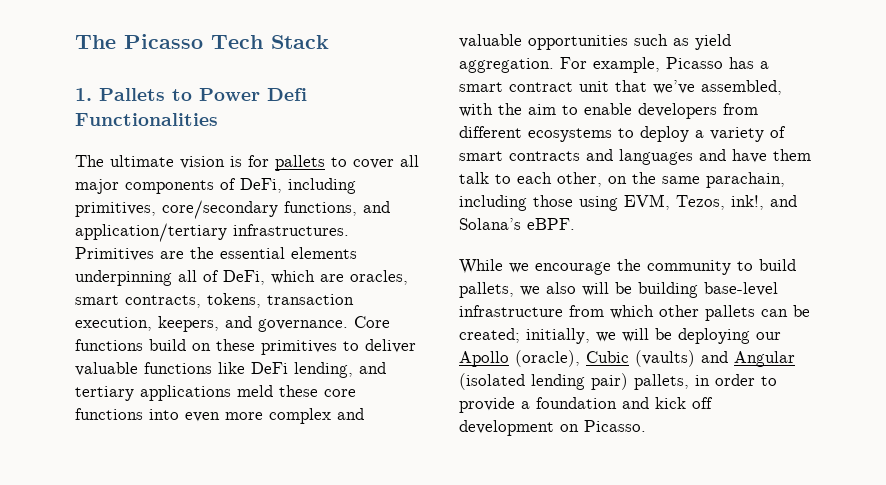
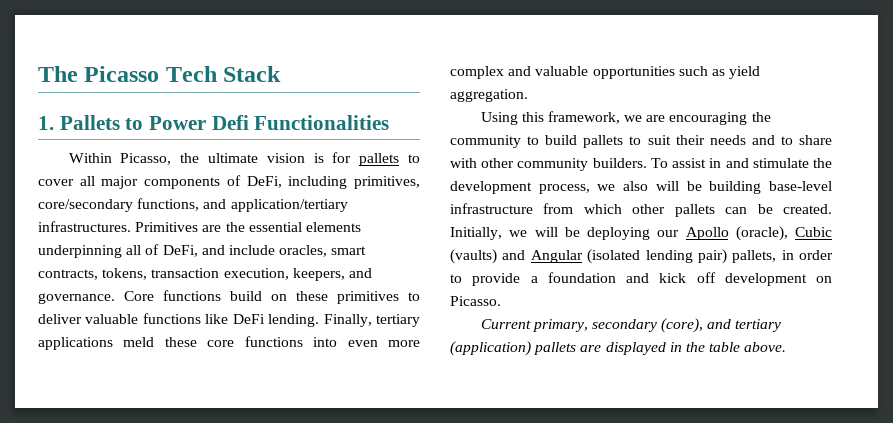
- The ultimate vision is for pallets to cover all major components of DeFi, including primitives, core/secondary functions, and application/tertiary infrastructures.
+ Within Picasso, the ultimate vision is for pallets to cover all major components of DeFi, including primitives, core/secondary functions, and application/tertiary infrastructures.
- Primitives are the essential elements underpinning all of DeFi, which are oracles, smart contracts, tokens, transaction execution, keepers, and governance.
+ Primitives are the essential elements underpinning all of DeFi, and include oracles, smart contracts, tokens, transaction execution, keepers, and governance.
- Core functions build on these primitives to deliver valuable functions like DeFi lending, and tertiary applications meld these core functions into even more complex and valuable opportunities such as yield aggregation. For example, Picasso has a smart contract unit that we’ve assembled, with the aim to enable developers from different ecosystems to deploy a variety of smart contracts and languages and have them talk to each other, on the same parachain, including those using EVM, Tezos, ink!, and Solana’s eBPF.
- While we encourage the community to build pallets, we also will be building base-level infrastructure from which other pallets can be created; initially, we will be deploying our Apollo (oracle), Cubic (vaults) and Angular (isolated lending pair) pallets, in order to provide a foundation and kick off development on Picasso.
+ Core functions build on these primitives to deliver valuable functions like DeFi lending. Finally, tertiary applications meld these core functions into even more complex and valuable opportunities such as yield aggregation.
+ Using this framework, we are encouraging the community to build pallets to suit their needs and to share with other community builders. To assist in and stimulate the development process, we also will be building base-level infrastructure from which other pallets can be created. Initially, we will be deploying our Apollo (oracle), Cubic (vaults) and Angular (isolated lending pair) pallets, in order to provide a foundation and kick off development on Picasso.
+ Current primary, secondary (core), and tertiary (application) pallets are displayed in the table above.

